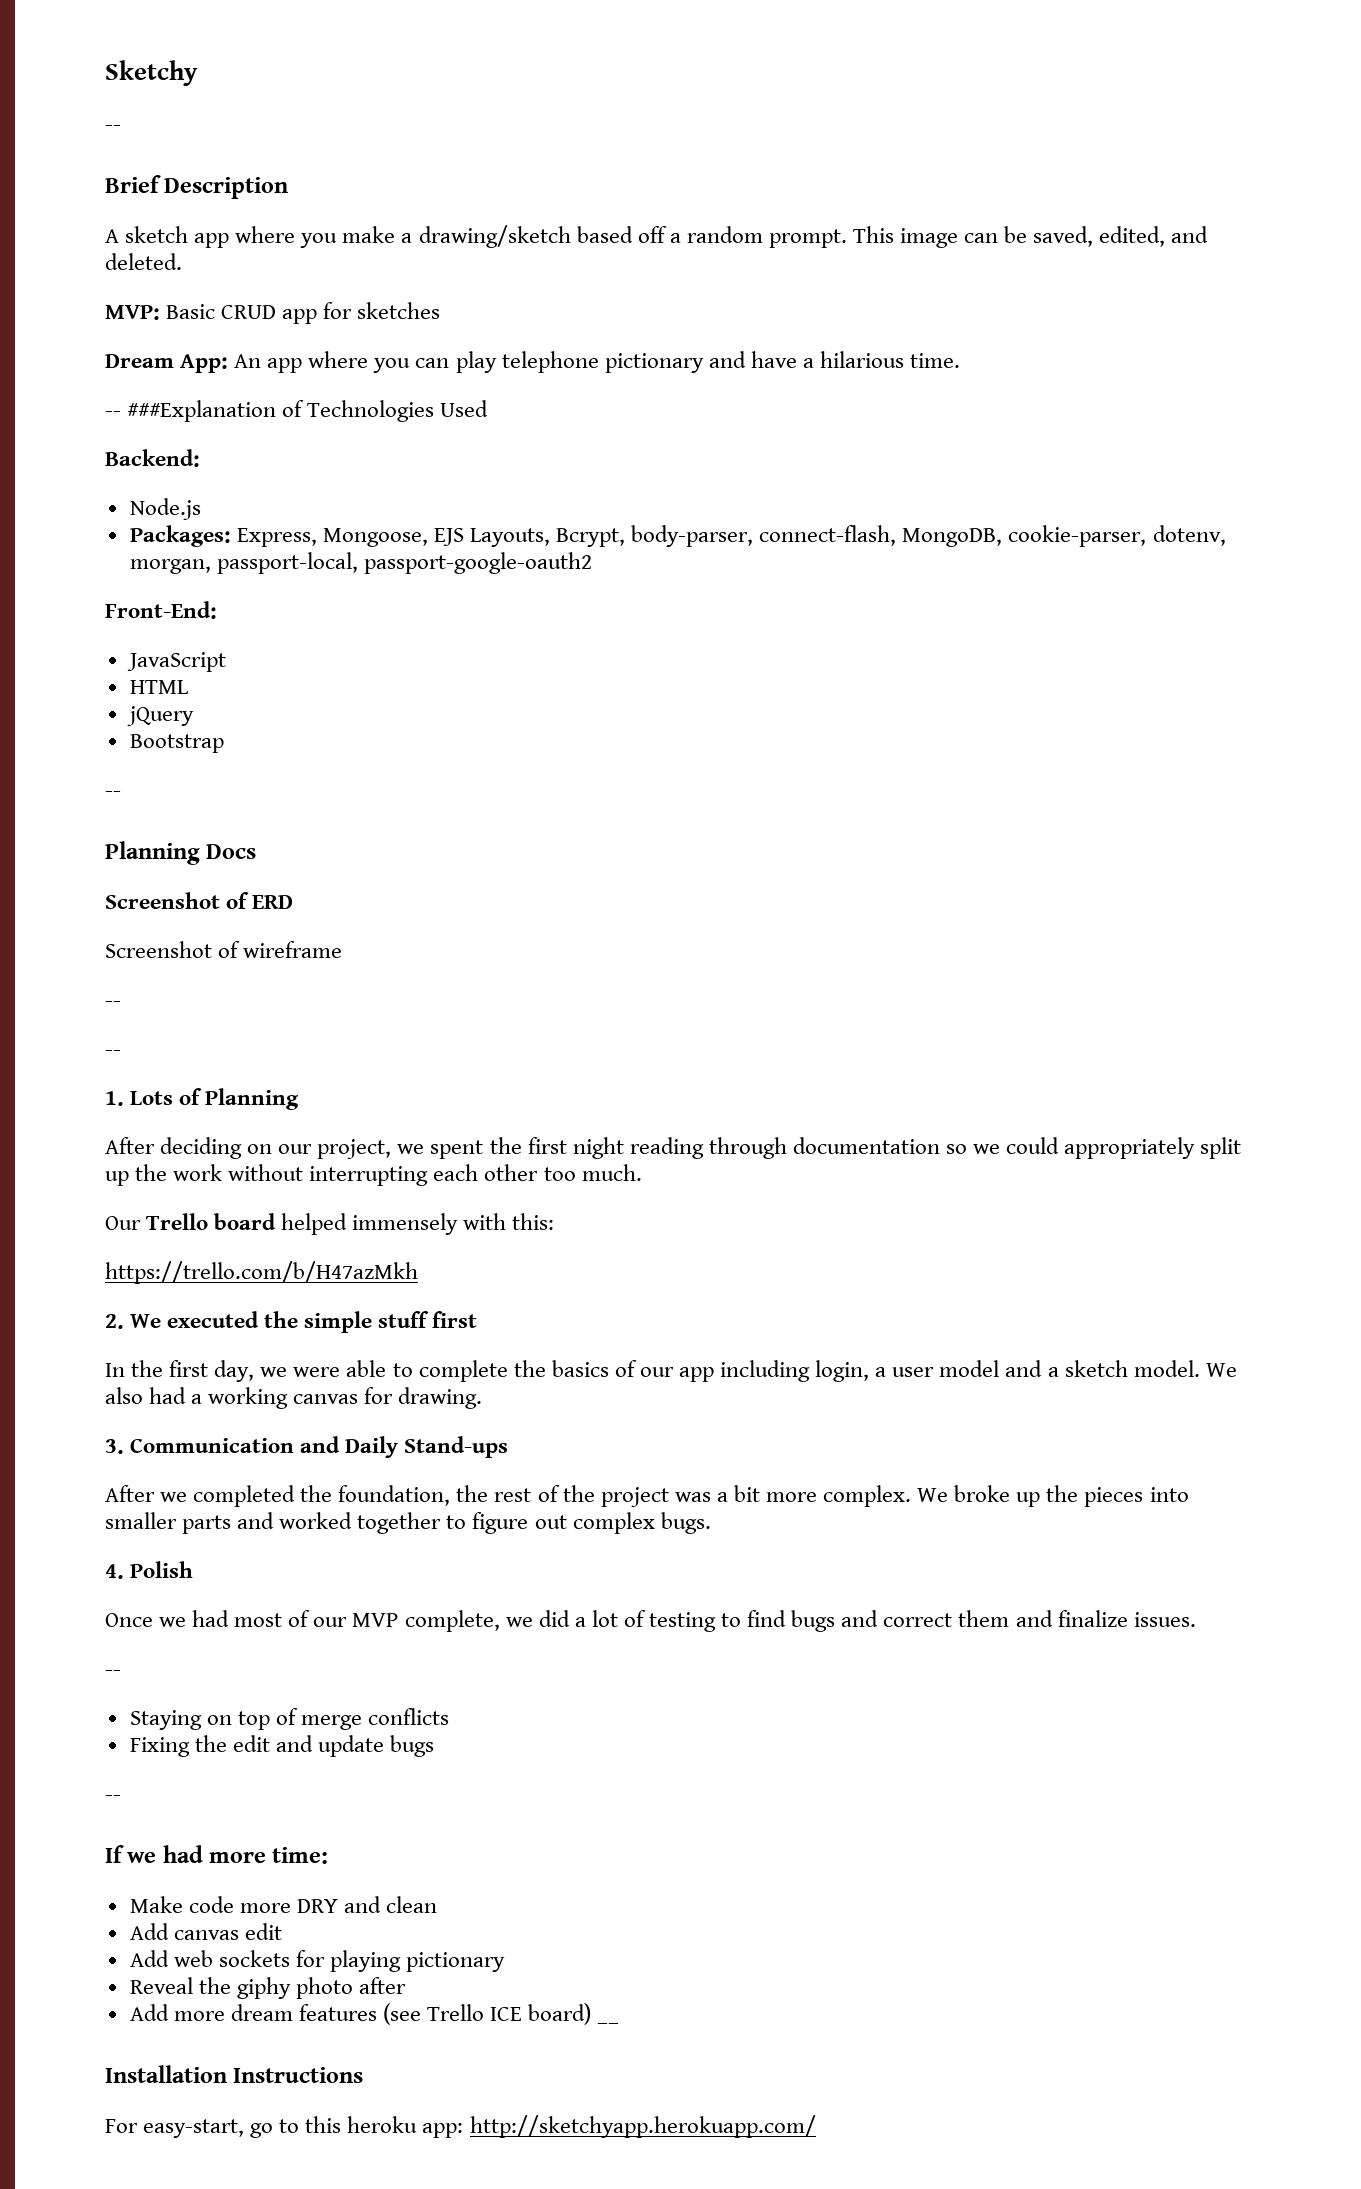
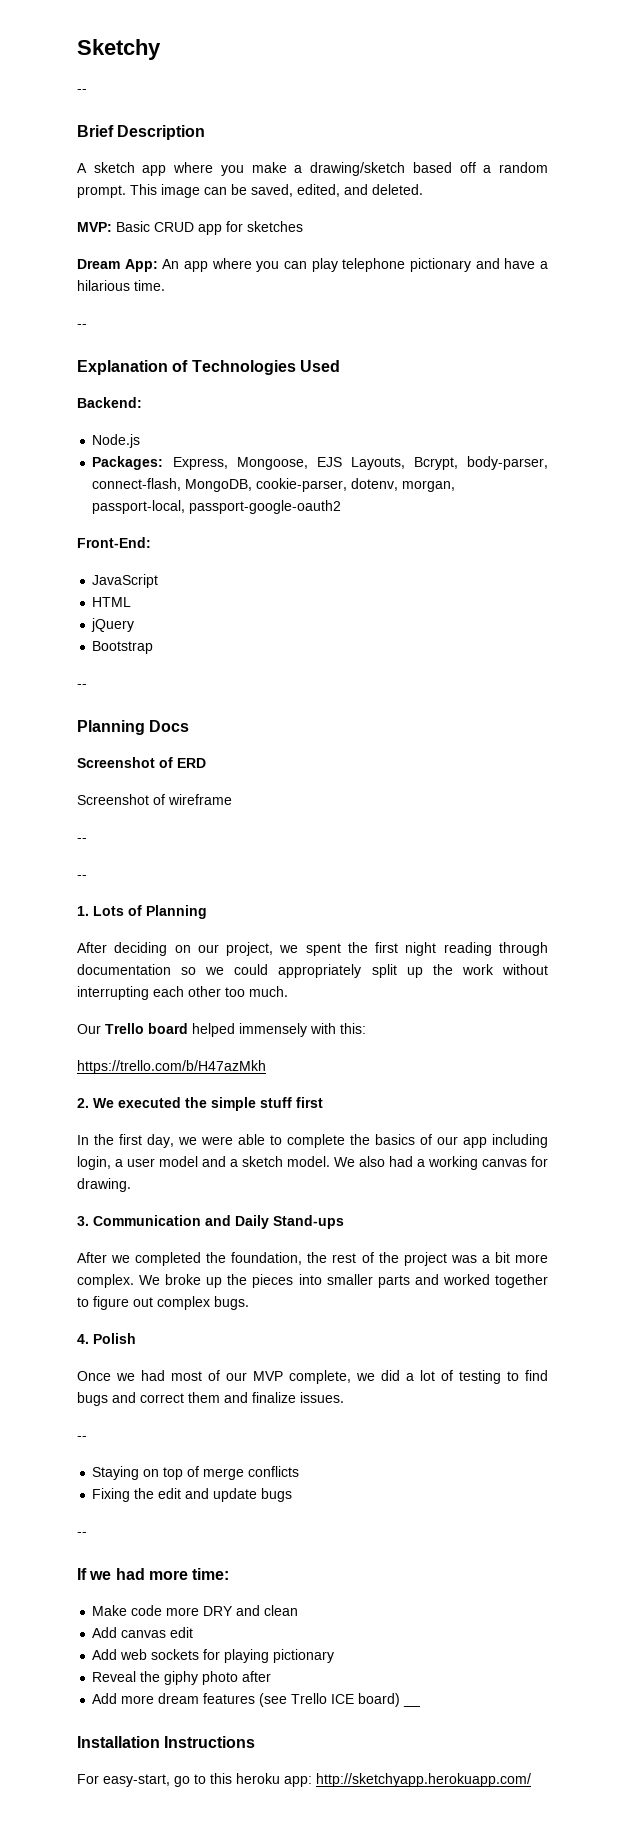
  Dream App: An app where you can play telephone pictionary and have a hilarious time.
- -- ###Explanation of Technologies Used
+ --
+ Explanation of Technologies Used

